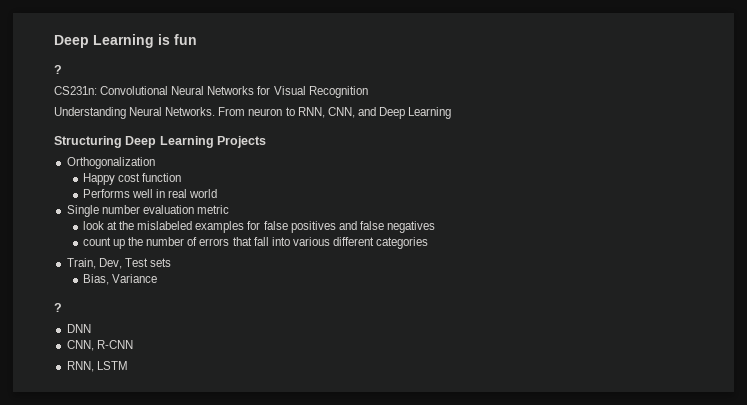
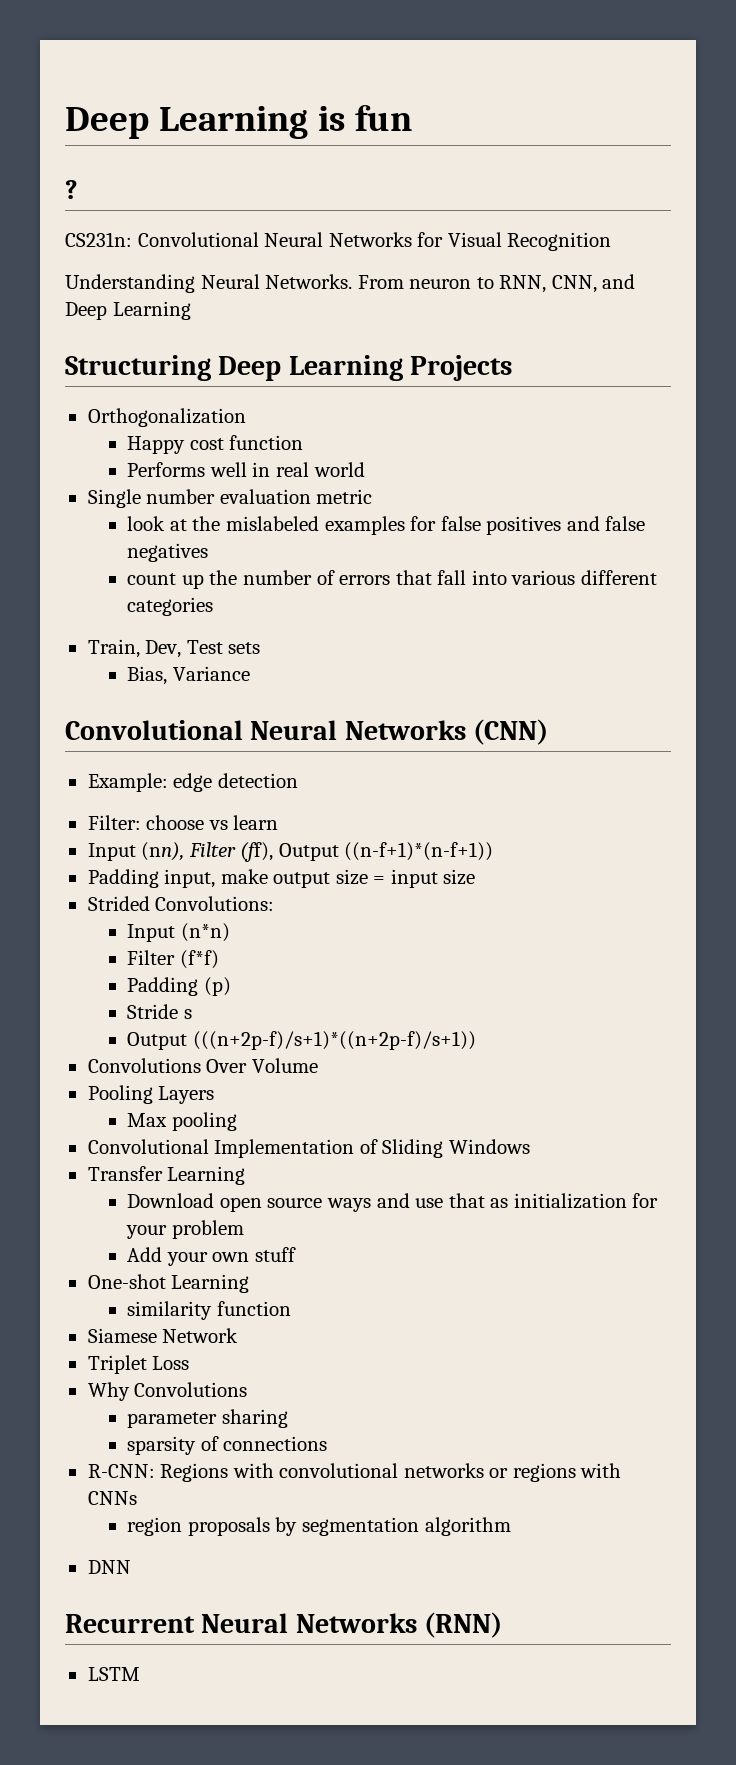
  Bias, Variance
- ?
+ Convolutional Neural Networks (CNN)
+ Example: edge detection
+ Filter: choose vs learn
+ Input (nn), Filter (ff), Output ((n-f+1)*(n-f+1))
+ Padding input, make output size = input size
+ Strided Convolutions:
+ Input (n*n)
+ Filter (f*f)
+ Padding (p)
+ Stride s
+ Output (((n+2p-f)/s+1)*((n+2p-f)/s+1))
+ Convolutions Over Volume
+ Pooling Layers
+ Max pooling
+ Convolutional Implementation of Sliding Windows
+ Transfer Learning
+ Download open source ways and use that as initialization for your problem
+ Add your own stuff
+ One-shot Learning
+ similarity function
+ Siamese Network
+ Triplet Loss
+ Why Convolutions
+ parameter sharing
+ sparsity of connections
+ R-CNN: Regions with convolutional networks or regions with CNNs
+ region proposals by segmentation algorithm
  DNN
- CNN, R-CNN
- RNN, LSTM
+ Recurrent Neural Networks (RNN)
+ LSTM

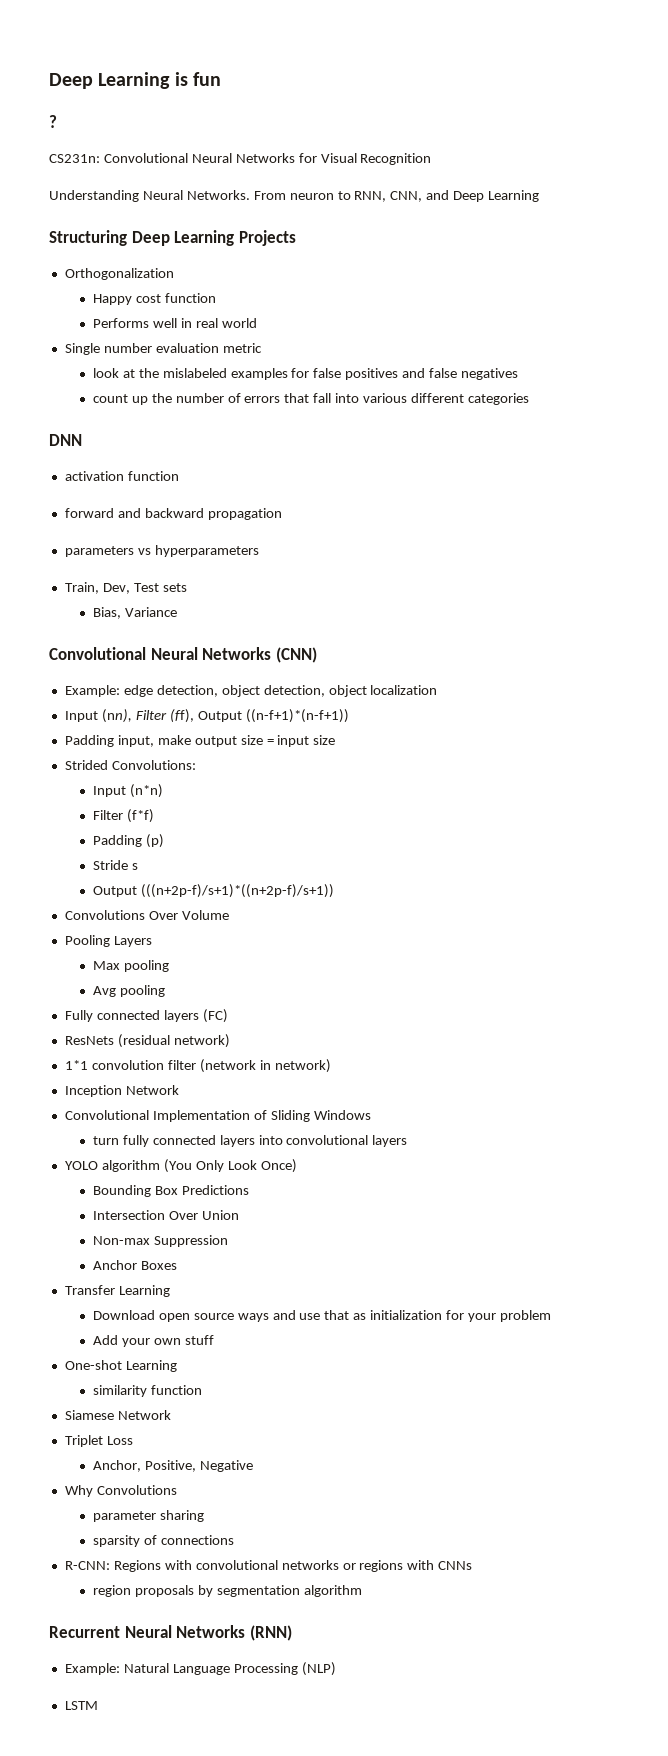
+ DNN
+ activation function
+ forward and backward propagation
+ parameters vs hyperparameters
- Example: edge detection
- Filter: choose vs learn
+ Example: edge detection, object detection, object localization
+ Avg pooling
+ Fully connected layers (FC)
+ ResNets (residual network)
+ 1*1 convolution filter (network in network)
+ Inception Network
+ turn fully connected layers into convolutional layers
+ YOLO algorithm (You Only Look Once)
+ Bounding Box Predictions
+ Intersection Over Union
+ Non-max Suppression
+ Anchor Boxes
+ Anchor, Positive, Negative
- DNN
+ Example: Natural Language Processing (NLP)

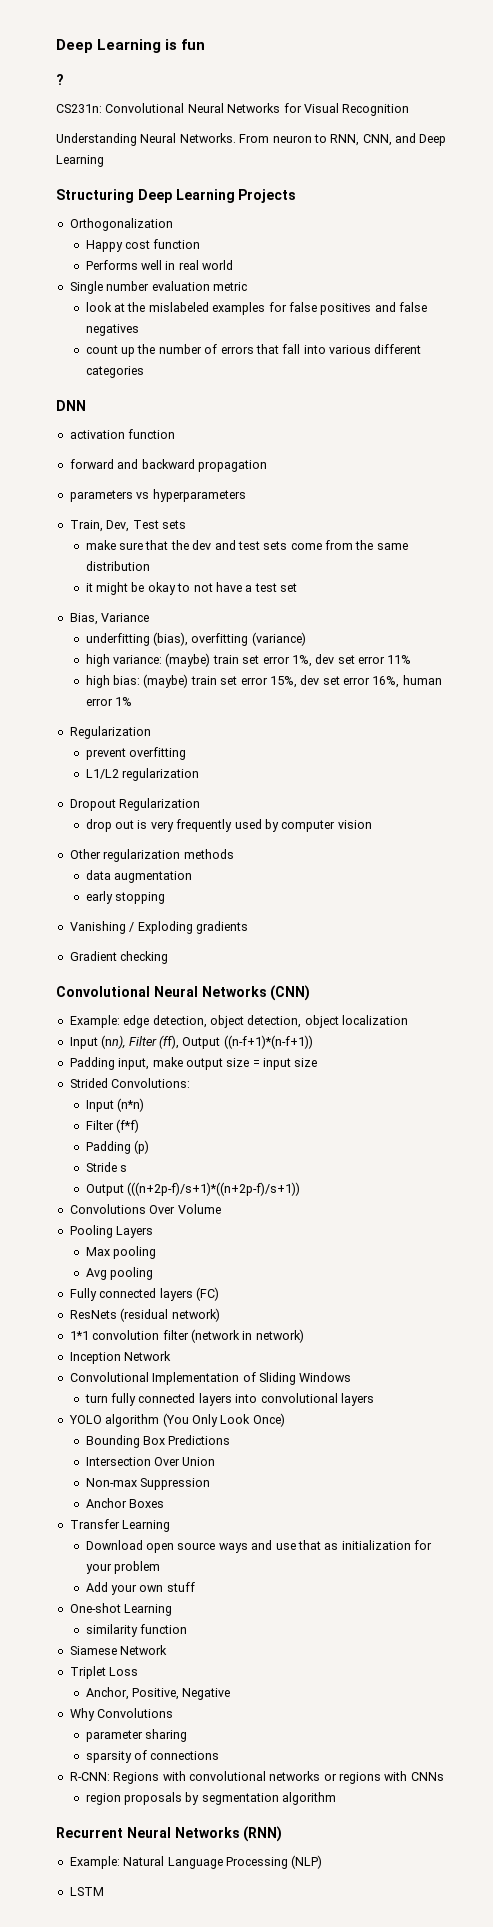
+ make sure that the dev and test sets come from the same distribution
+ it might be okay to not have a test set
  Bias, Variance
+ underfitting (bias), overfitting (variance)
+ high variance: (maybe) train set error 1%, dev set error 11%
+ high bias: (maybe) train set error 15%, dev set error 16%, human error 1%
+ Regularization
+ prevent overfitting
+ L1/L2 regularization
+ Dropout Regularization
+ drop out is very frequently used by computer vision
+ Other regularization methods
+ data augmentation
+ early stopping
+ Vanishing / Exploding gradients
+ Gradient checking

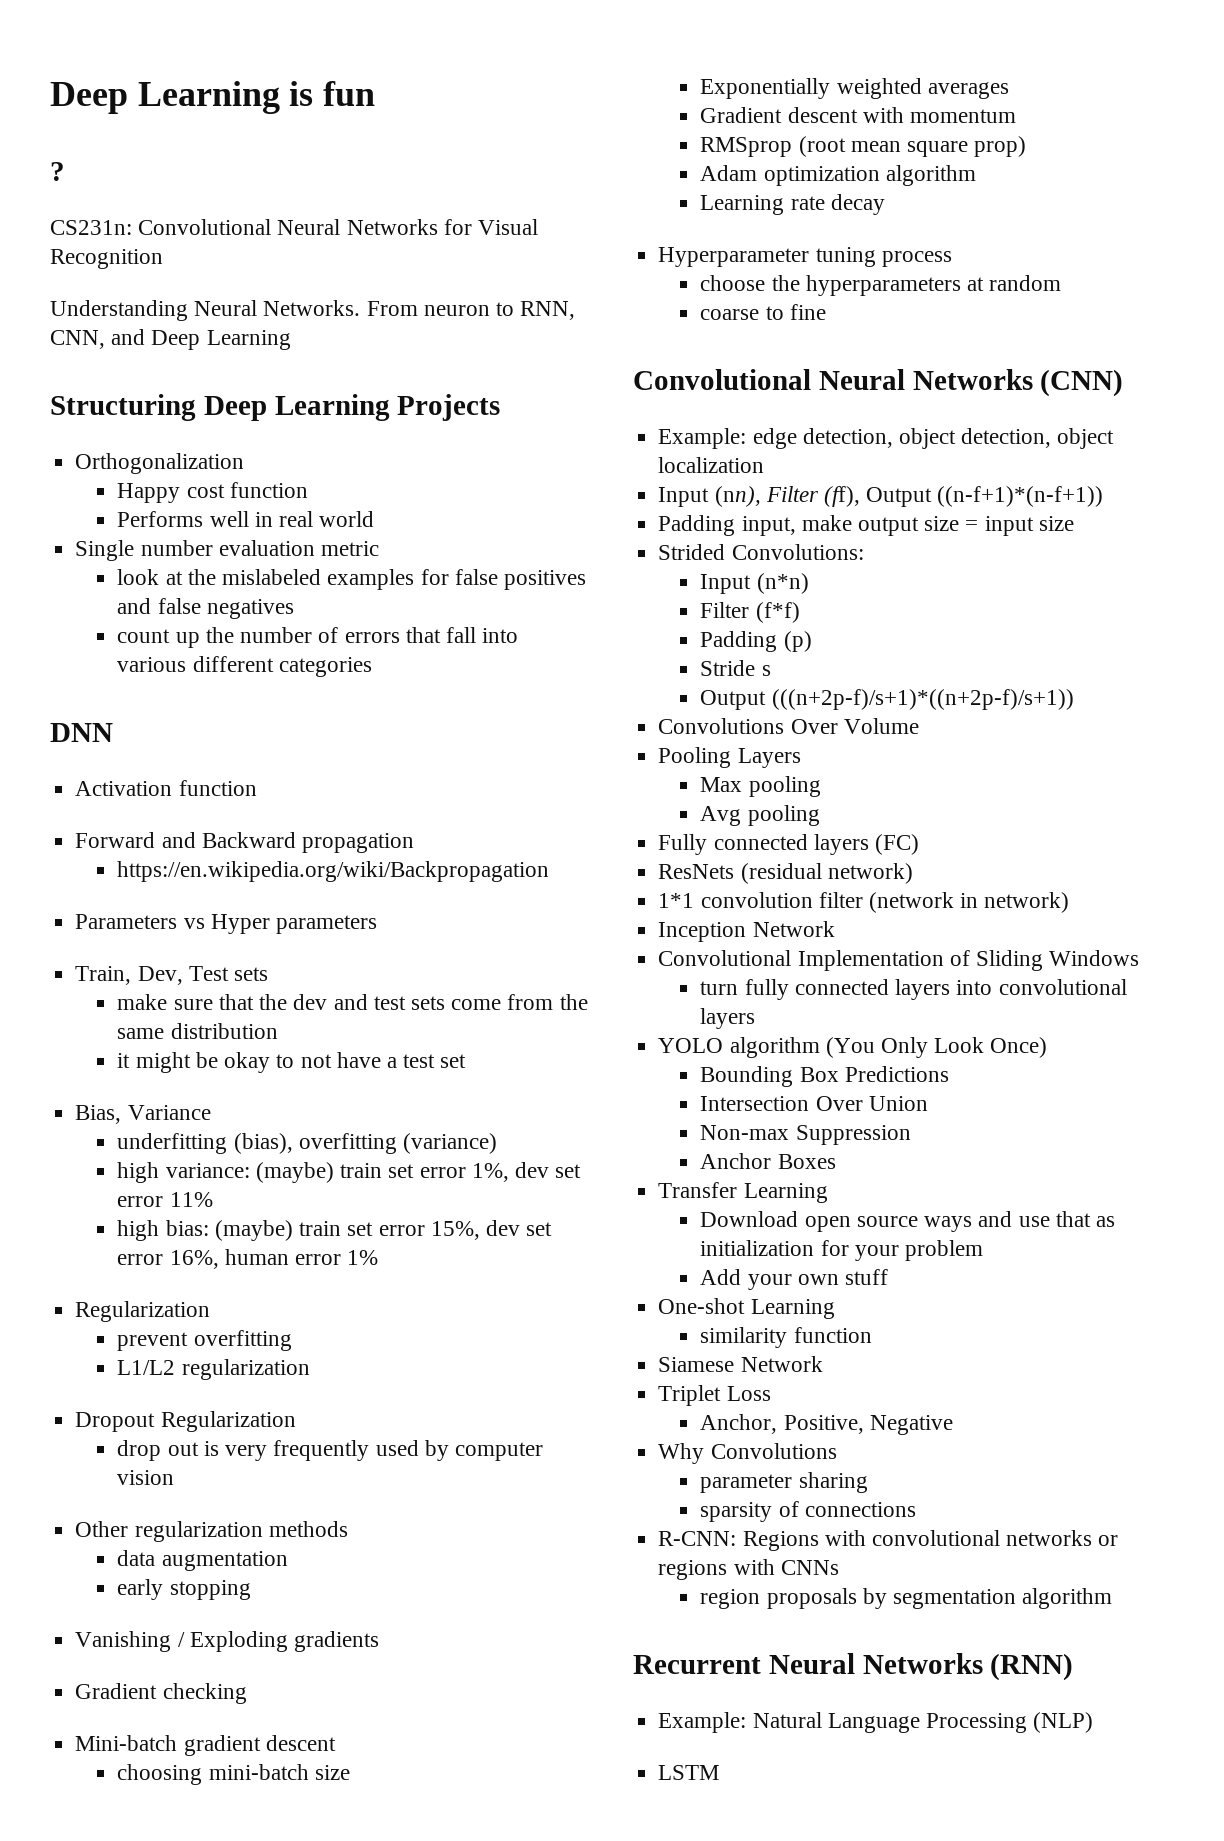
- activation function
- forward and backward propagation
- parameters vs hyperparameters
+ Activation function
+ Forward and Backward propagation
+ https://en.wikipedia.org/wiki/Backpropagation
+ Parameters vs Hyper parameters
+ Mini-batch gradient descent
+ choosing mini-batch size
+ Exponentially weighted averages
+ Gradient descent with momentum
+ RMSprop (root mean square prop)
+ Adam optimization algorithm
+ Learning rate decay
+ Hyperparameter tuning process
+ choose the hyperparameters at random
+ coarse to fine

